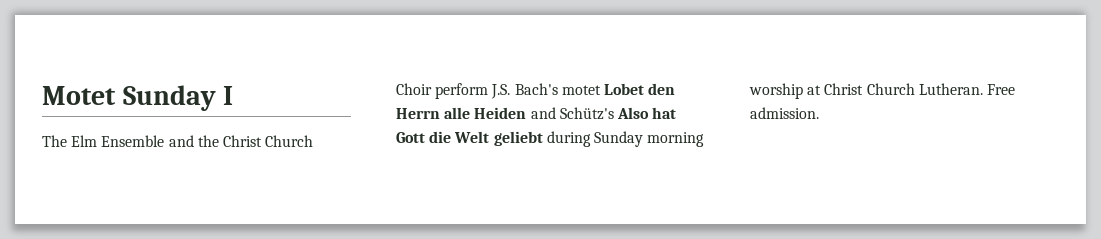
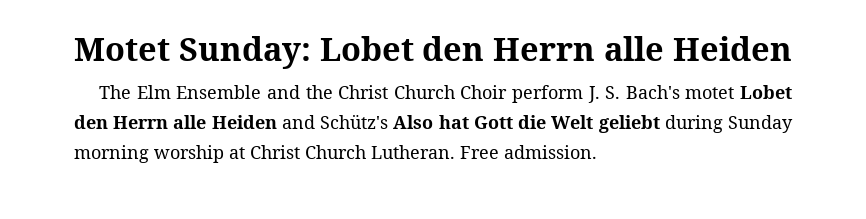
- Motet Sunday I
+ Motet Sunday: Lobet den Herrn alle Heiden
- The Elm Ensemble and the Christ Church Choir perform J.S. Bach's motet Lobet den Herrn alle Heiden and Schütz's Also hat Gott die Welt geliebt during Sunday morning worship at Christ Church Lutheran.
+ The Elm Ensemble and the Christ Church Choir perform J. S. Bach's motet Lobet den Herrn alle Heiden and Schütz's Also hat Gott die Welt geliebt during Sunday morning worship at Christ Church Lutheran.

